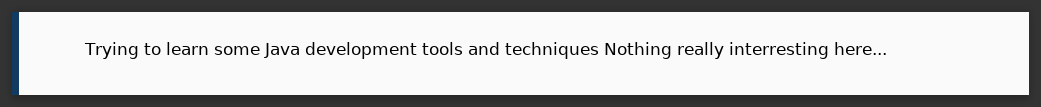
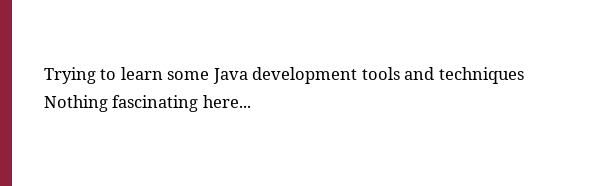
- Trying to learn some Java development tools and techniques Nothing really interresting here...
+ Trying to learn some Java development tools and techniques Nothing fascinating here...

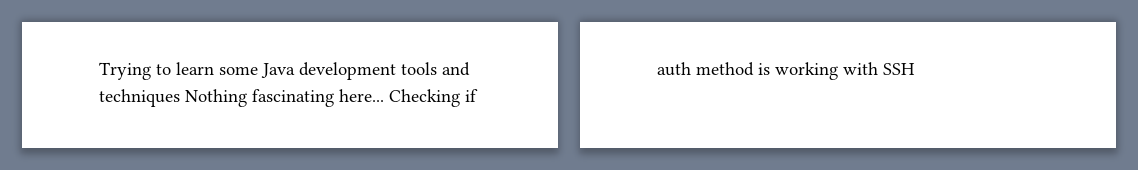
+ Checking if auth method is working with SSH

